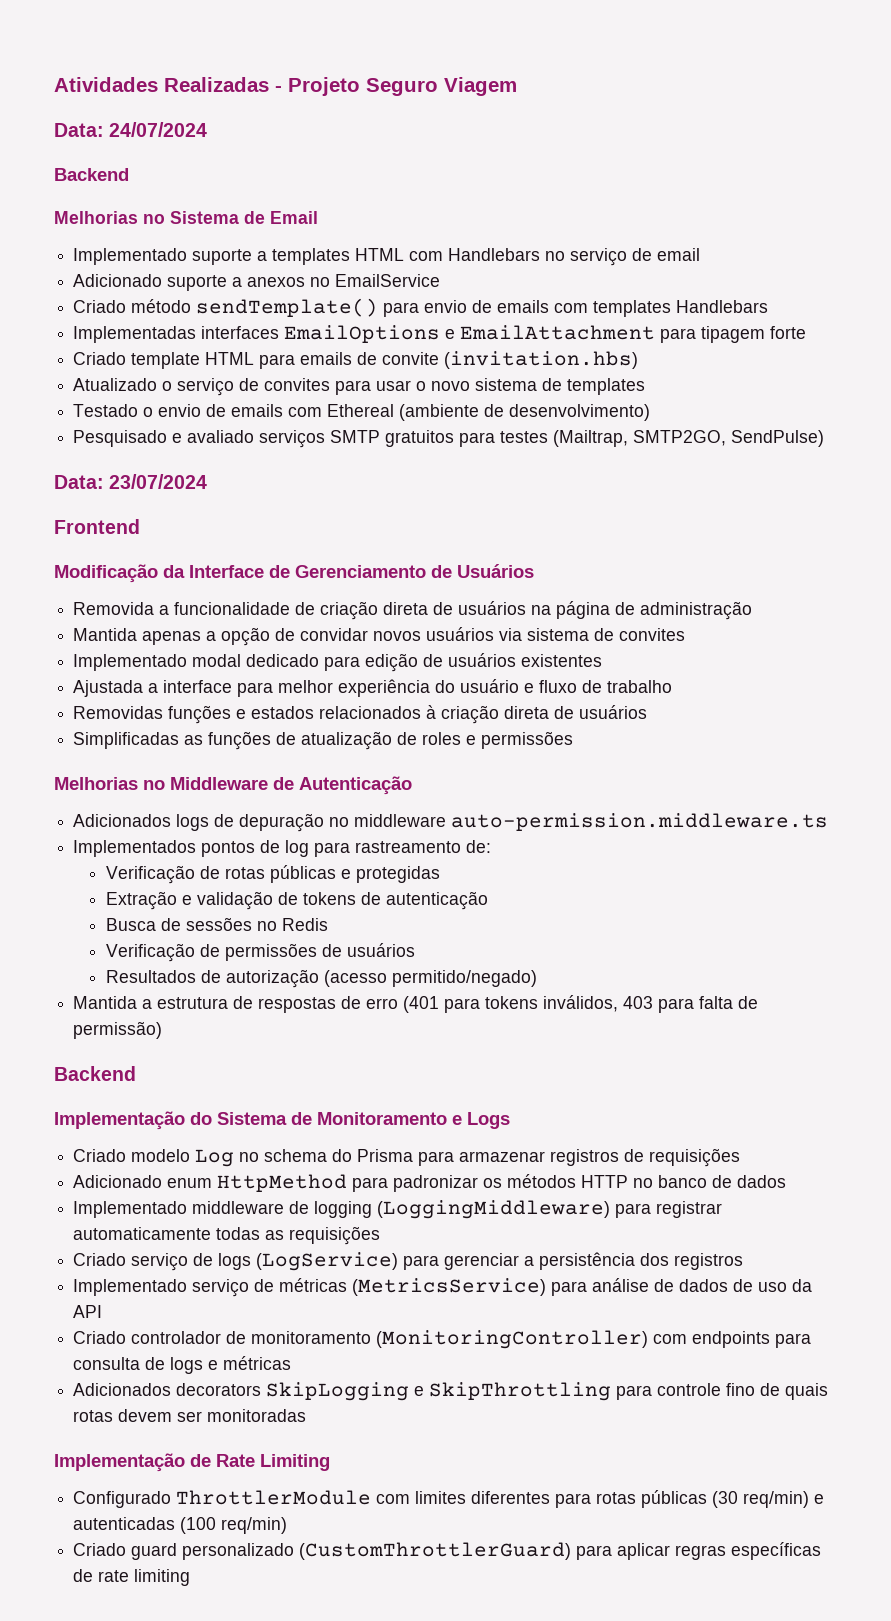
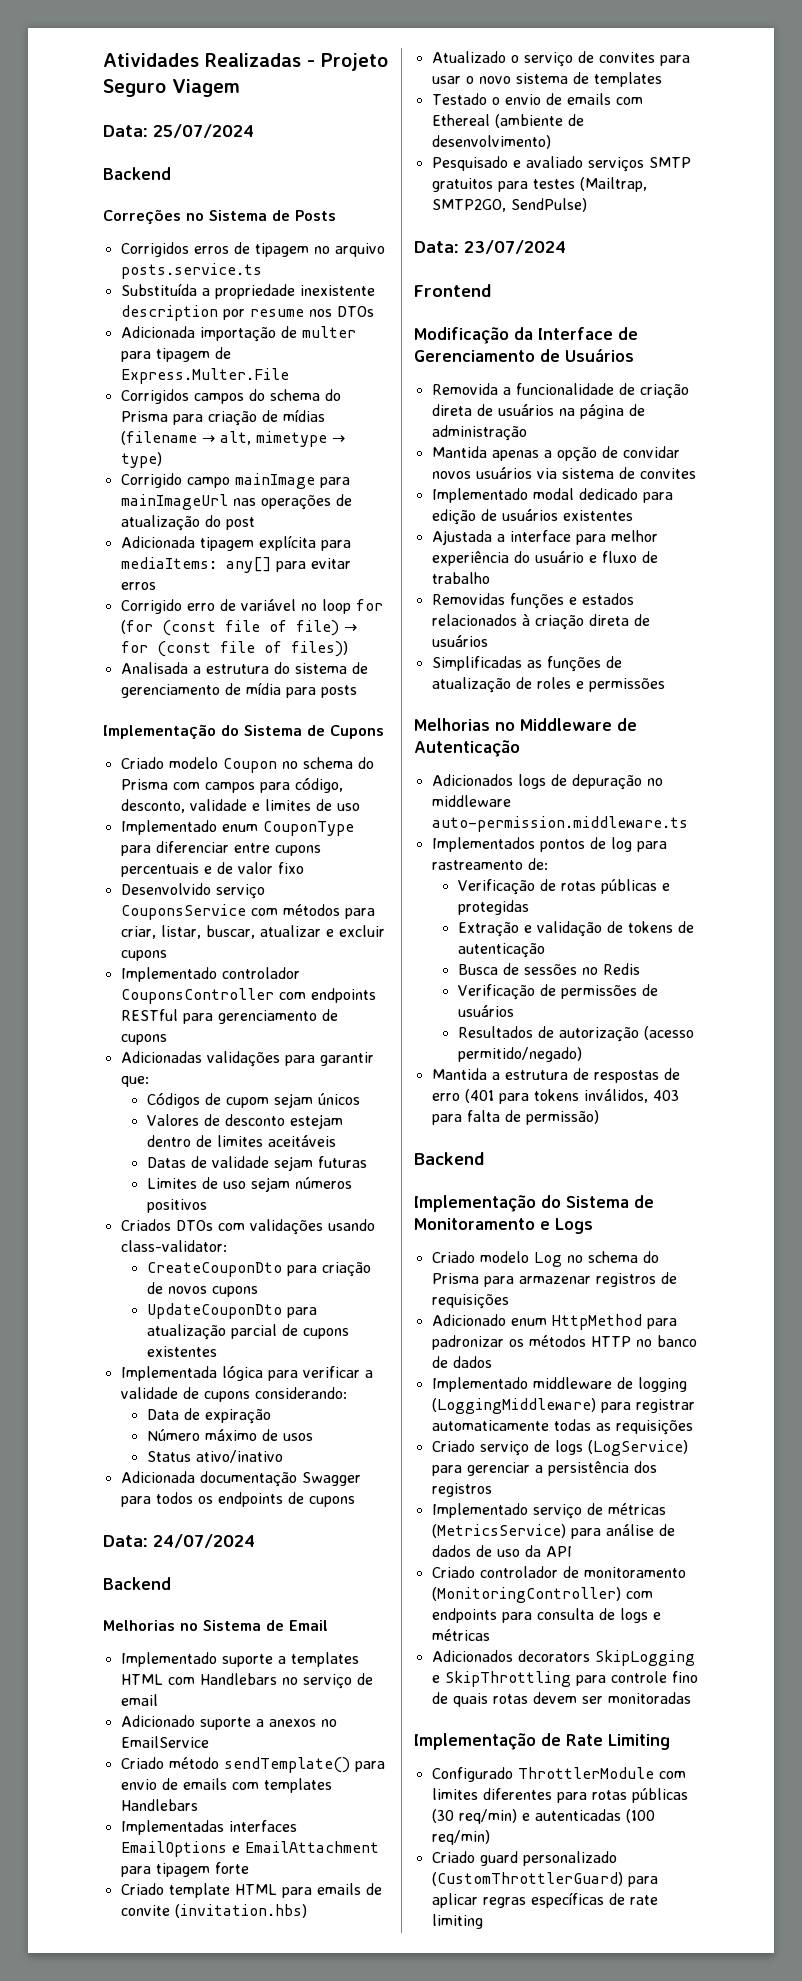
+ Data: 25/07/2024
+ Backend
+ Correções no Sistema de Posts
+ Corrigidos erros de tipagem no arquivo posts.service.ts
+ Substituída a propriedade inexistente description por resume nos DTOs
+ Adicionada importação de multer para tipagem de Express.Multer.File
+ Corrigidos campos do schema do Prisma para criação de mídias (filename → alt, mimetype → type)
+ Corrigido campo mainImage para mainImageUrl nas operações de atualização do post
+ Adicionada tipagem explícita para mediaItems: any[] para evitar erros
+ Corrigido erro de variável no loop for (for (const file of file) → for (const file of files))
+ Analisada a estrutura do sistema de gerenciamento de mídia para posts
+ Implementação do Sistema de Cupons
+ Criado modelo Coupon no schema do Prisma com campos para código, desconto, validade e limites de uso
+ Implementado enum CouponType para diferenciar entre cupons percentuais e de valor fixo
+ Desenvolvido serviço CouponsService com métodos para criar, listar, buscar, atualizar e excluir cupons
+ Implementado controlador CouponsController com endpoints RESTful para gerenciamento de cupons
+ Adicionadas validações para garantir que:
+ Códigos de cupom sejam únicos
+ Valores de desconto estejam dentro de limites aceitáveis
+ Datas de validade sejam futuras
+ Limites de uso sejam números positivos
+ Criados DTOs com validações usando class-validator:
+ CreateCouponDto para criação de novos cupons
+ UpdateCouponDto para atualização parcial de cupons existentes
+ Implementada lógica para verificar a validade de cupons considerando:
+ Data de expiração
+ Número máximo de usos
+ Status ativo/inativo
+ Adicionada documentação Swagger para todos os endpoints de cupons

